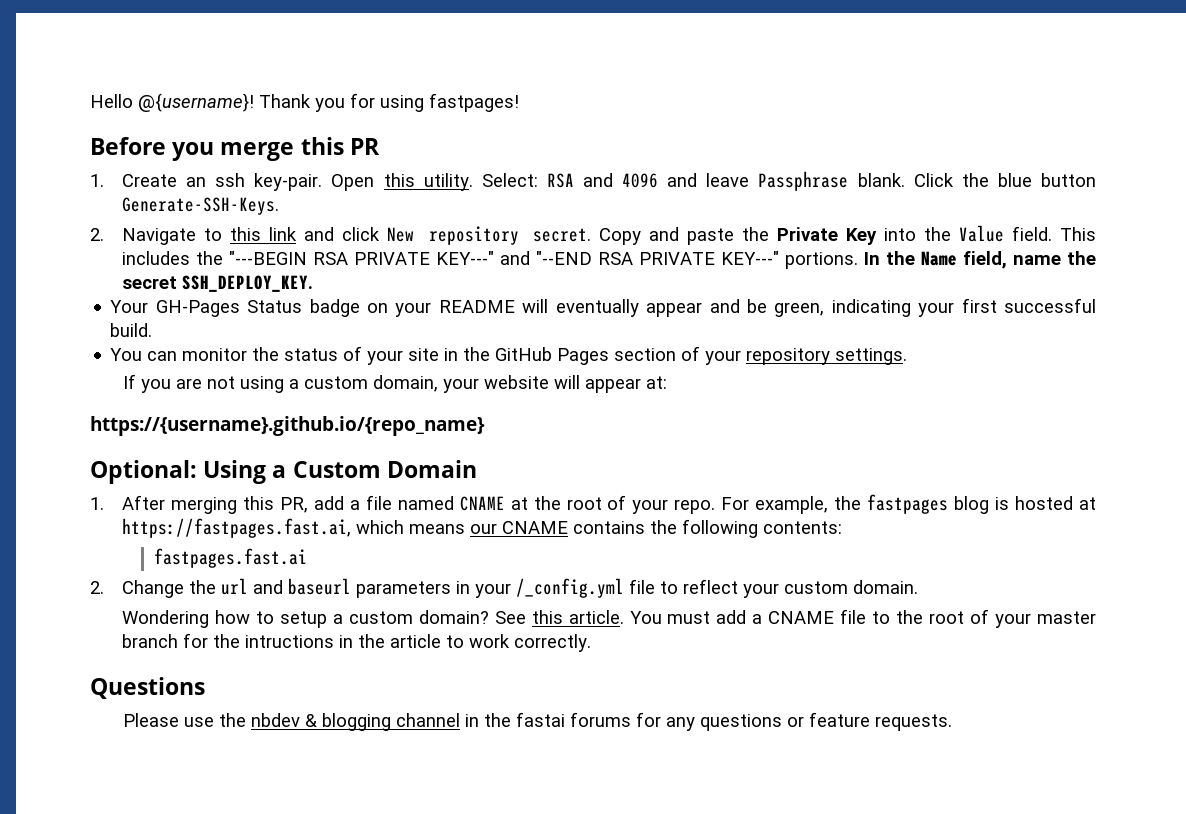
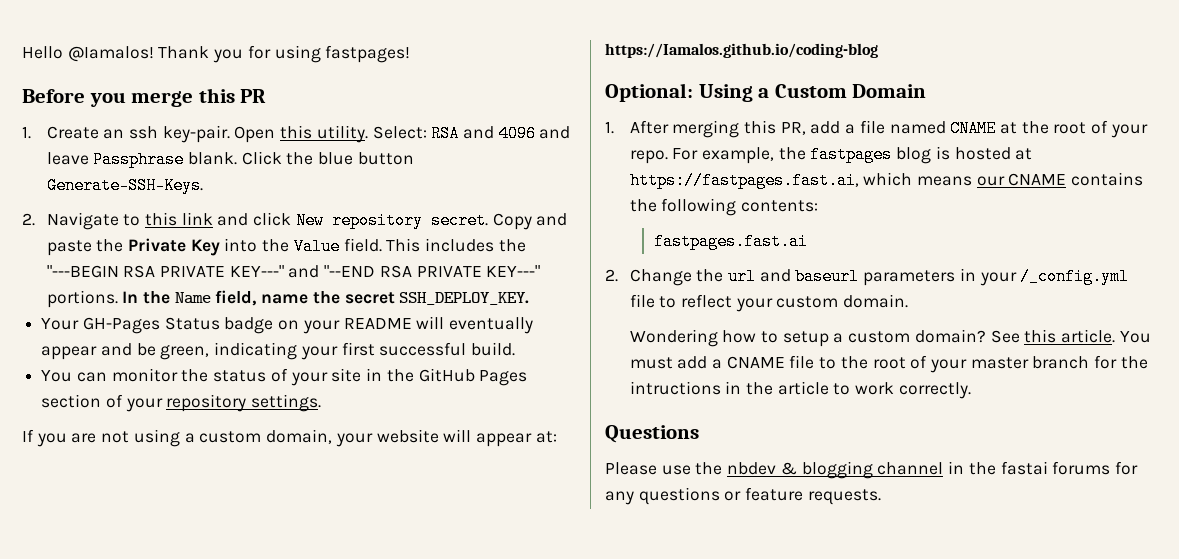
- Hello @{username}!
+ Hello @Iamalos!
- https://{username}.github.io/{repo_name}
+ https://Iamalos.github.io/coding-blog

